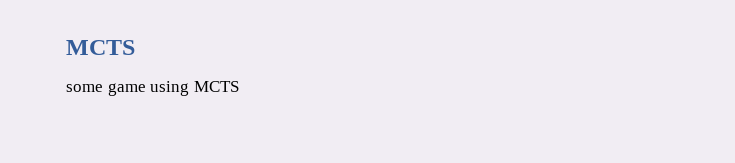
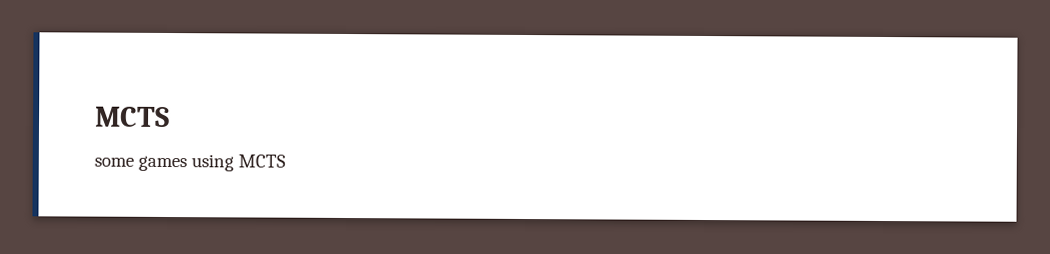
- some game using MCTS
+ some games using MCTS

